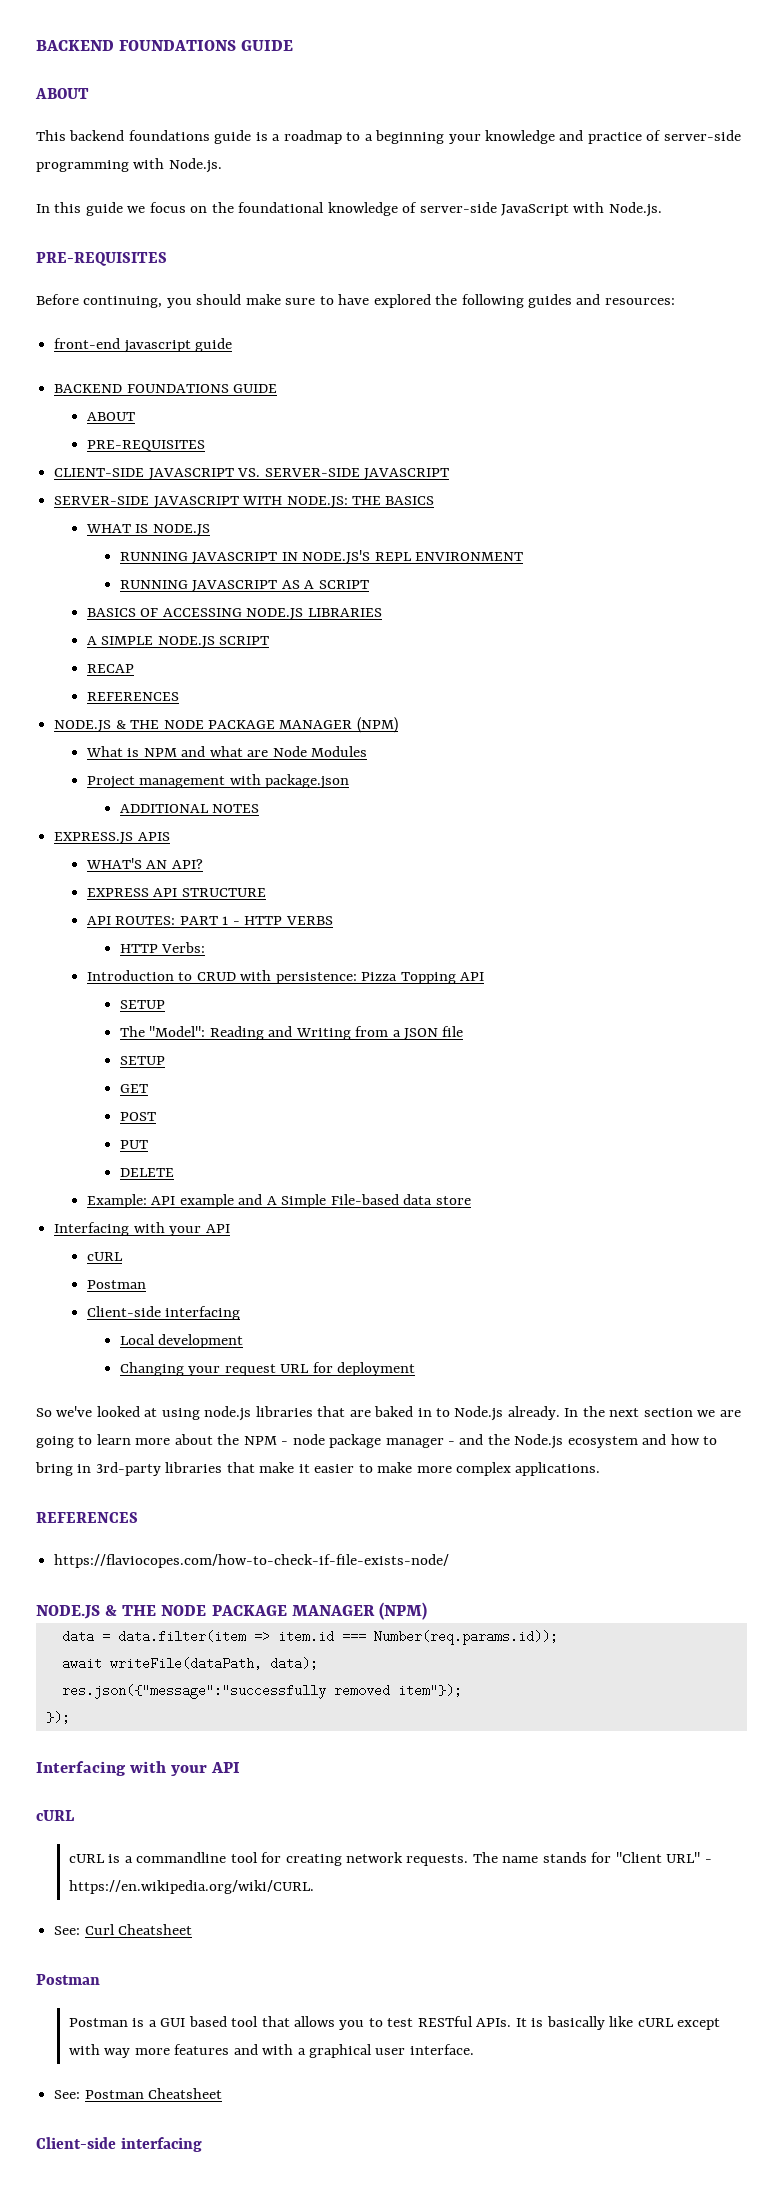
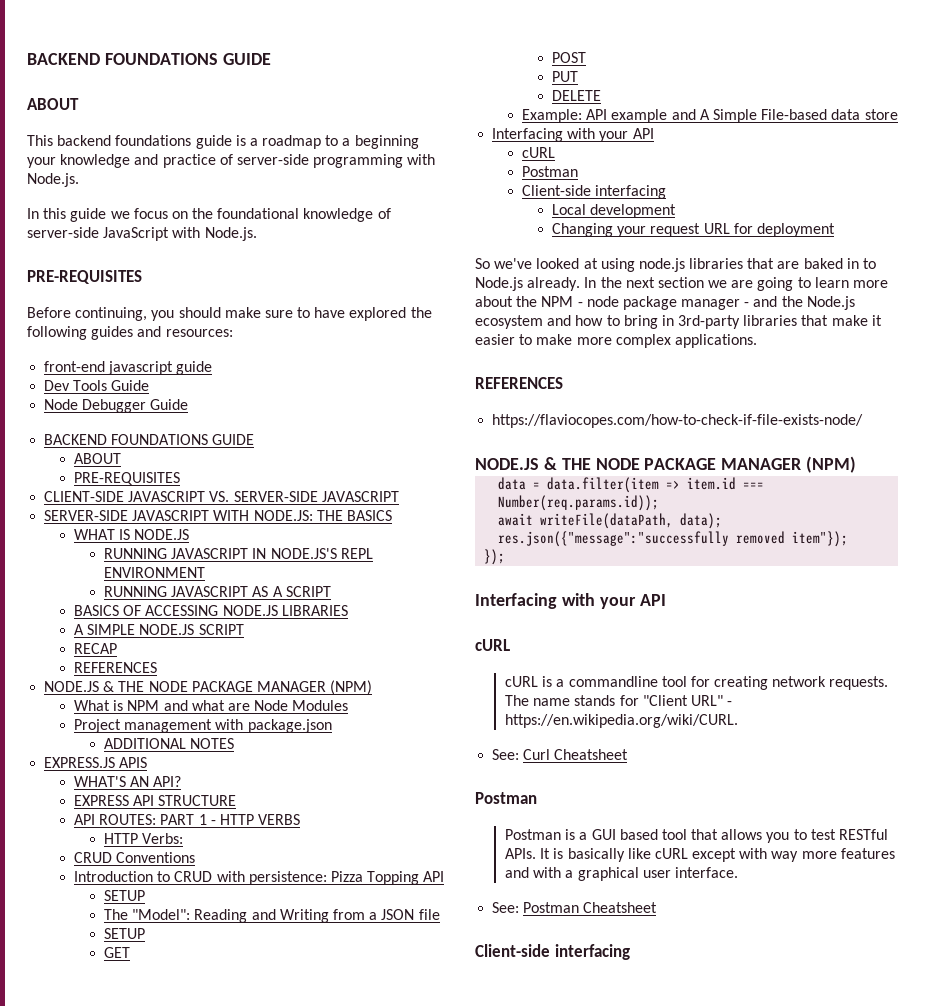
+ Dev Tools Guide
+ Node Debugger Guide
+ CRUD Conventions

